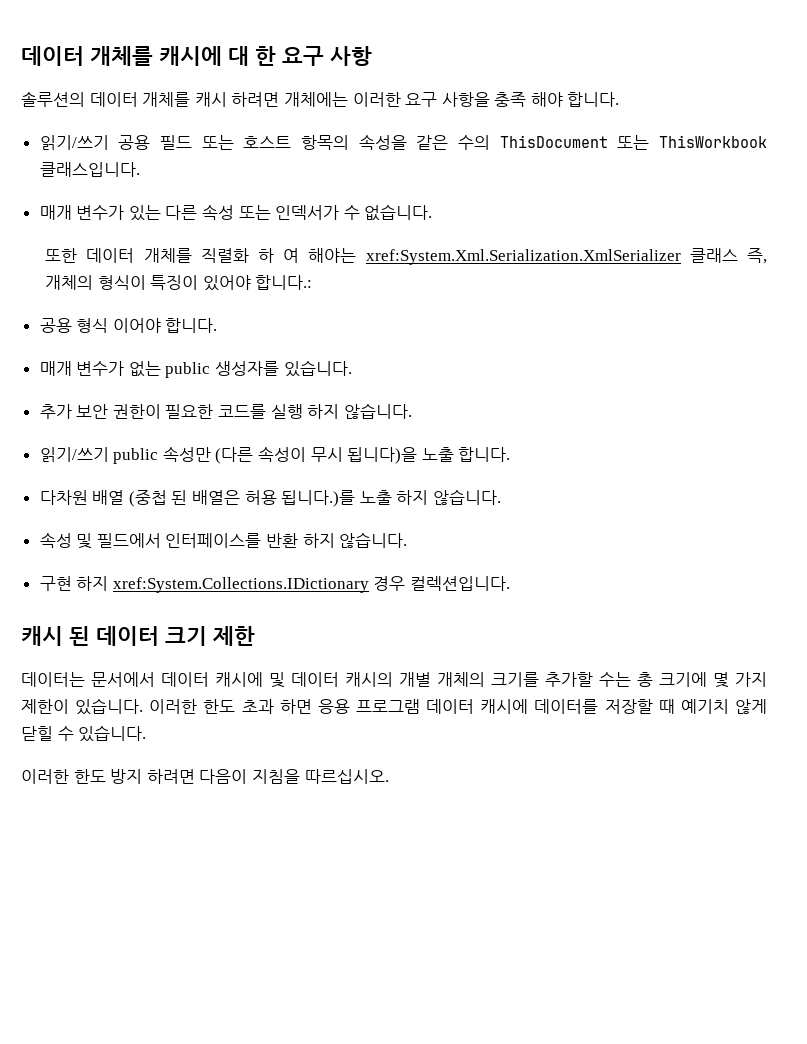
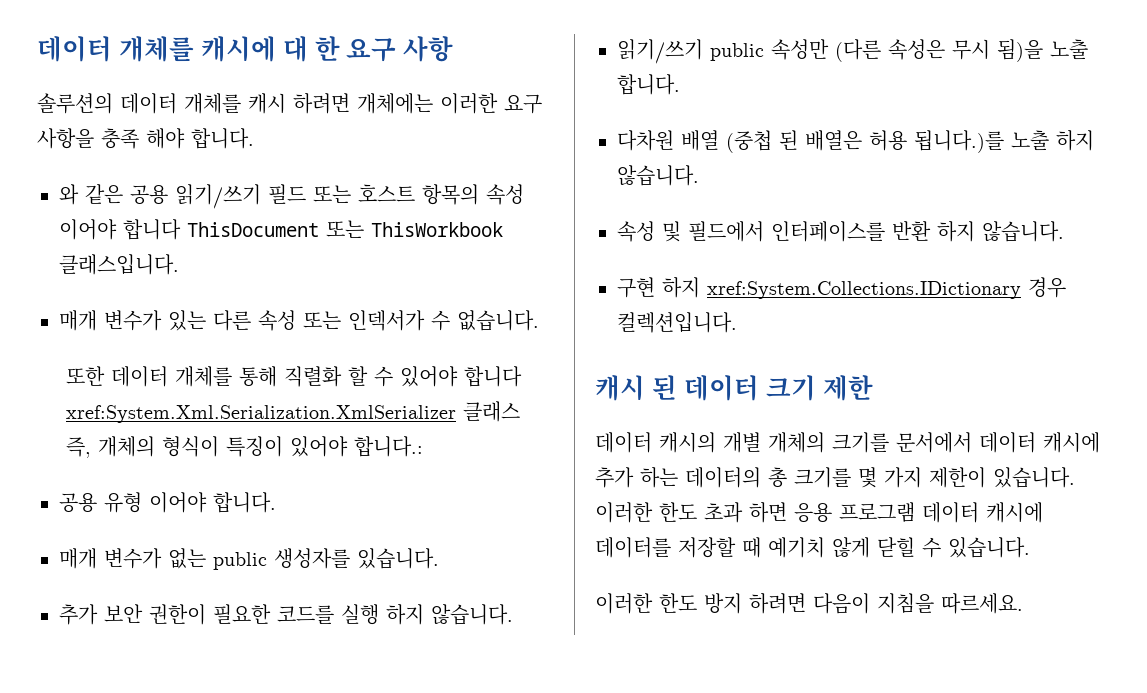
- 읽기/쓰기 공용 필드 또는 호스트 항목의 속성을 같은 수의 ThisDocument 또는 ThisWorkbook 클래스입니다.
+ 와 같은 공용 읽기/쓰기 필드 또는 호스트 항목의 속성 이어야 합니다 ThisDocument 또는 ThisWorkbook 클래스입니다.
- 또한 데이터 개체를 직렬화 하 여 해야는 xref:System.Xml.Serialization.XmlSerializer 클래스 즉, 개체의 형식이 특징이 있어야 합니다.:
+ 또한 데이터 개체를 통해 직렬화 할 수 있어야 합니다 xref:System.Xml.Serialization.XmlSerializer 클래스 즉, 개체의 형식이 특징이 있어야 합니다.:
- 공용 형식 이어야 합니다.
+ 공용 유형 이어야 합니다.
- 읽기/쓰기 public 속성만 (다른 속성이 무시 됩니다)을 노출 합니다.
+ 읽기/쓰기 public 속성만 (다른 속성은 무시 됨)을 노출 합니다.
- 데이터는 문서에서 데이터 캐시에 및 데이터 캐시의 개별 개체의 크기를 추가할 수는 총 크기에 몇 가지 제한이 있습니다.
+ 데이터 캐시의 개별 개체의 크기를 문서에서 데이터 캐시에 추가 하는 데이터의 총 크기를 몇 가지 제한이 있습니다.
- 이러한 한도 방지 하려면 다음이 지침을 따르십시오.
+ 이러한 한도 방지 하려면 다음이 지침을 따르세요.

